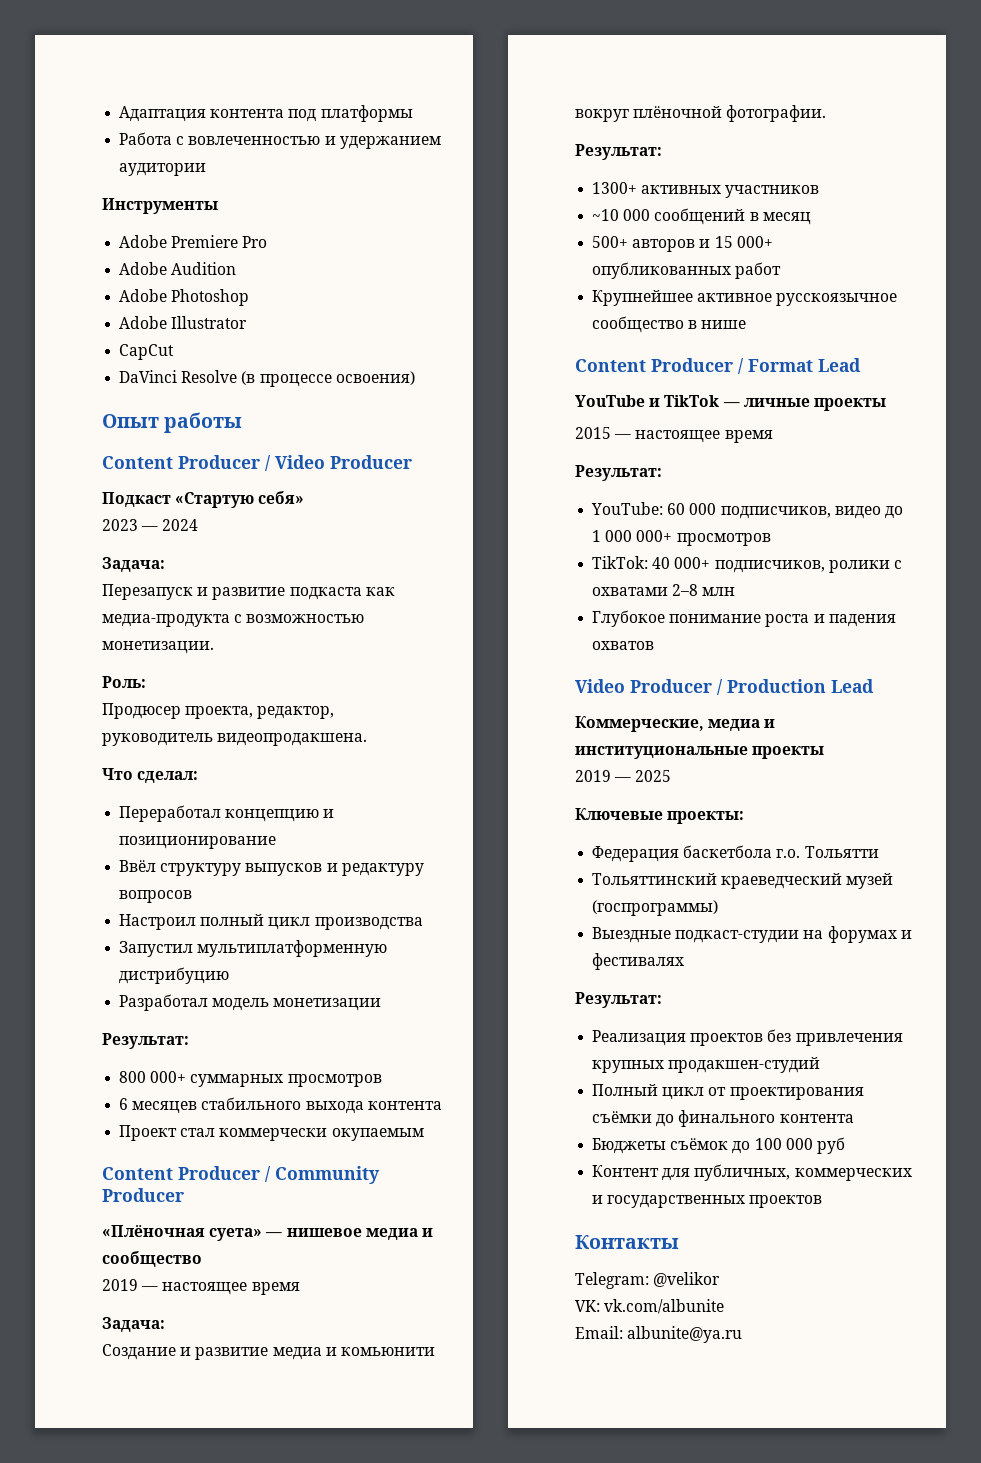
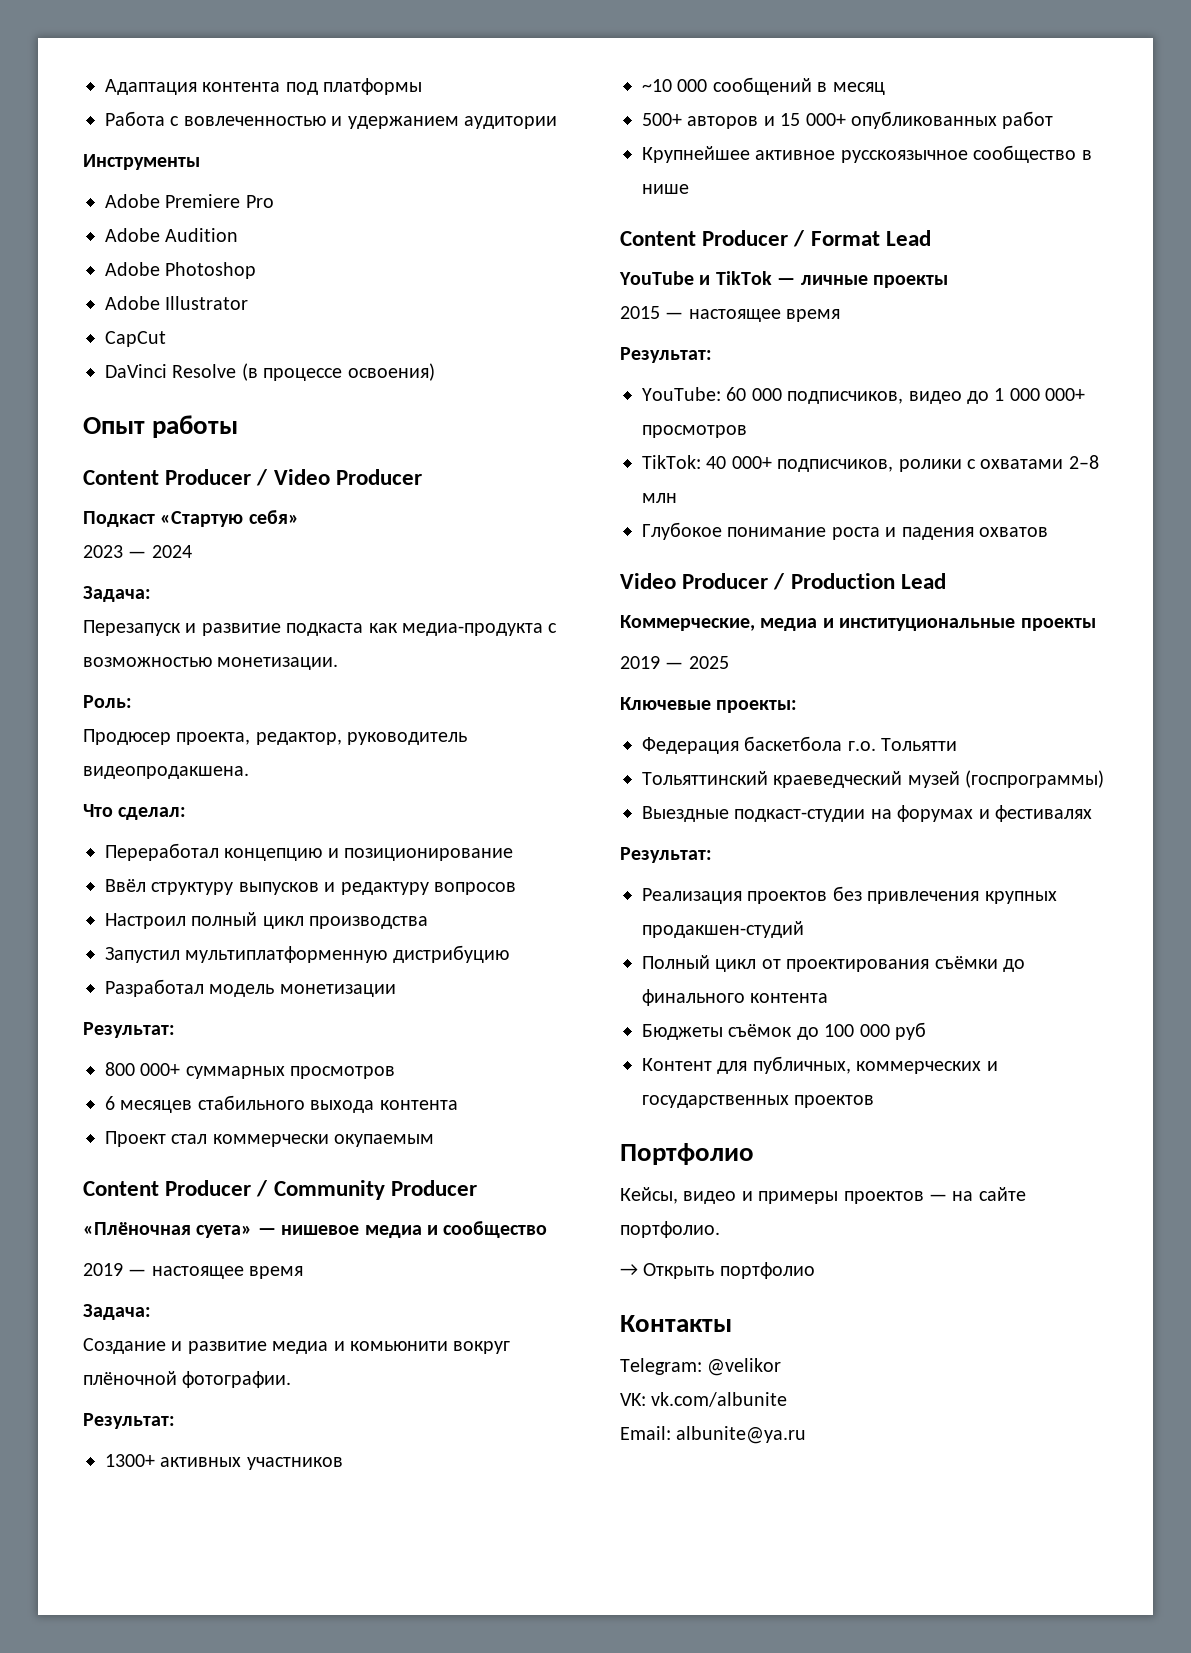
+ Портфолио
+ Кейсы, видео и примеры проектов — на сайте портфолио.
+ → Открыть портфолио

